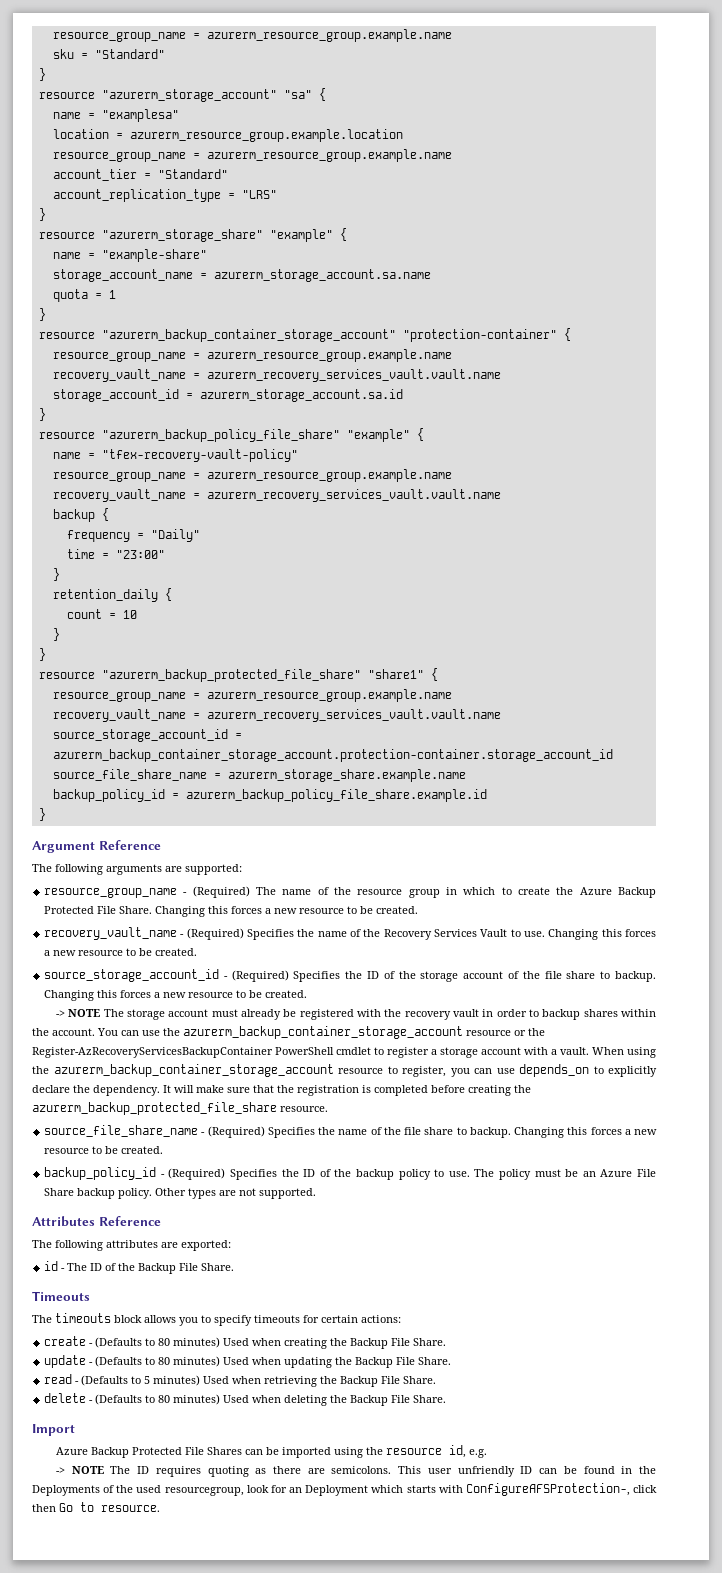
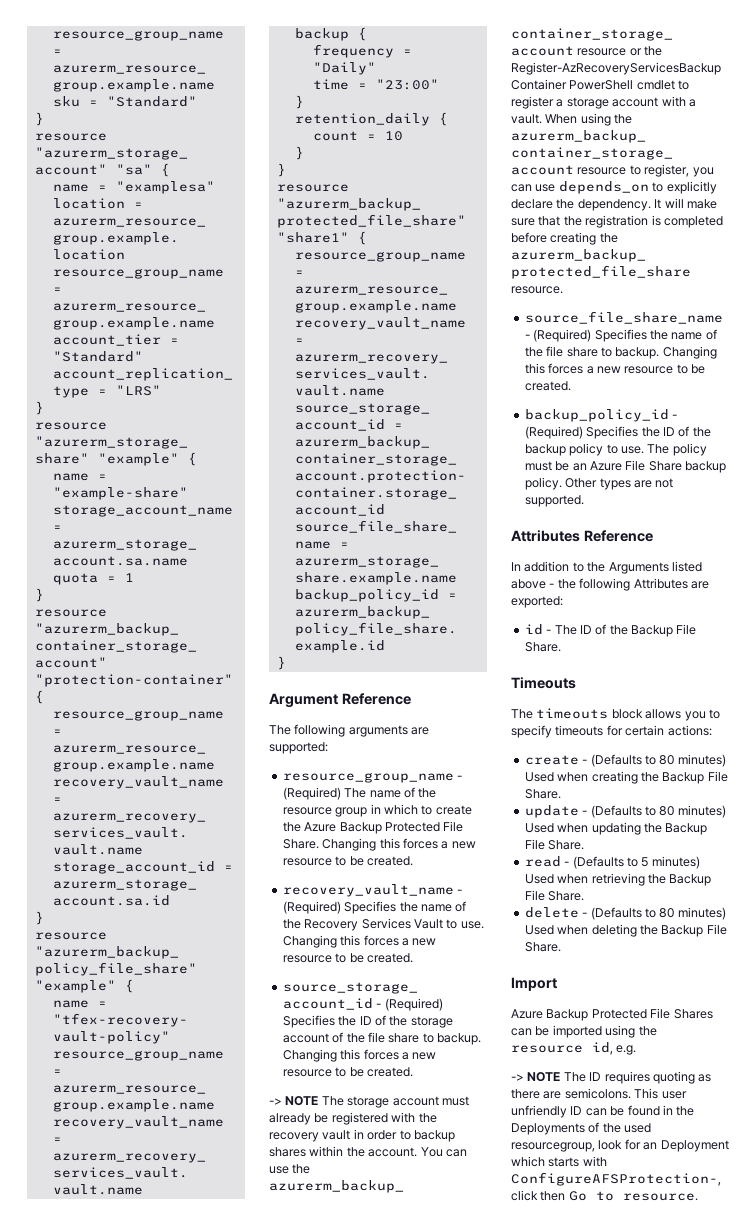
- The following attributes are exported:
+ In addition to the Arguments listed above - the following Attributes are exported:

